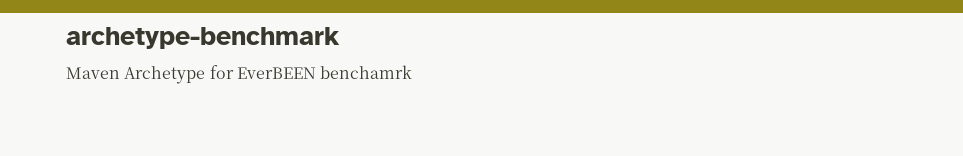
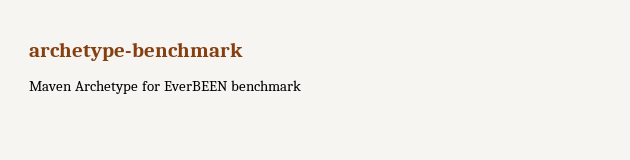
- Maven Archetype for EverBEEN benchamrk
+ Maven Archetype for EverBEEN benchmark

